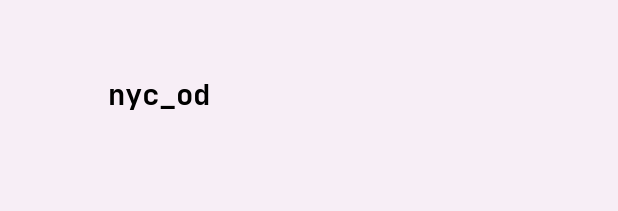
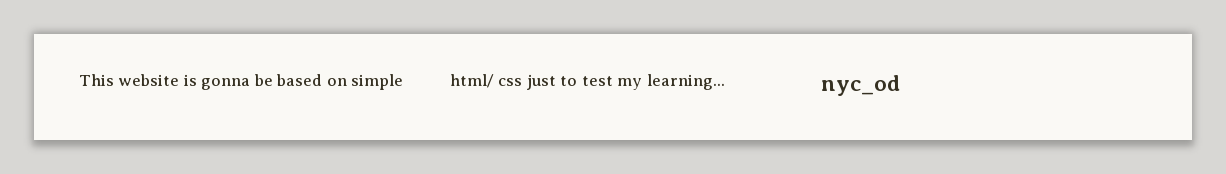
+ This website is gonna be based on simple html/ css just to test my learning...

